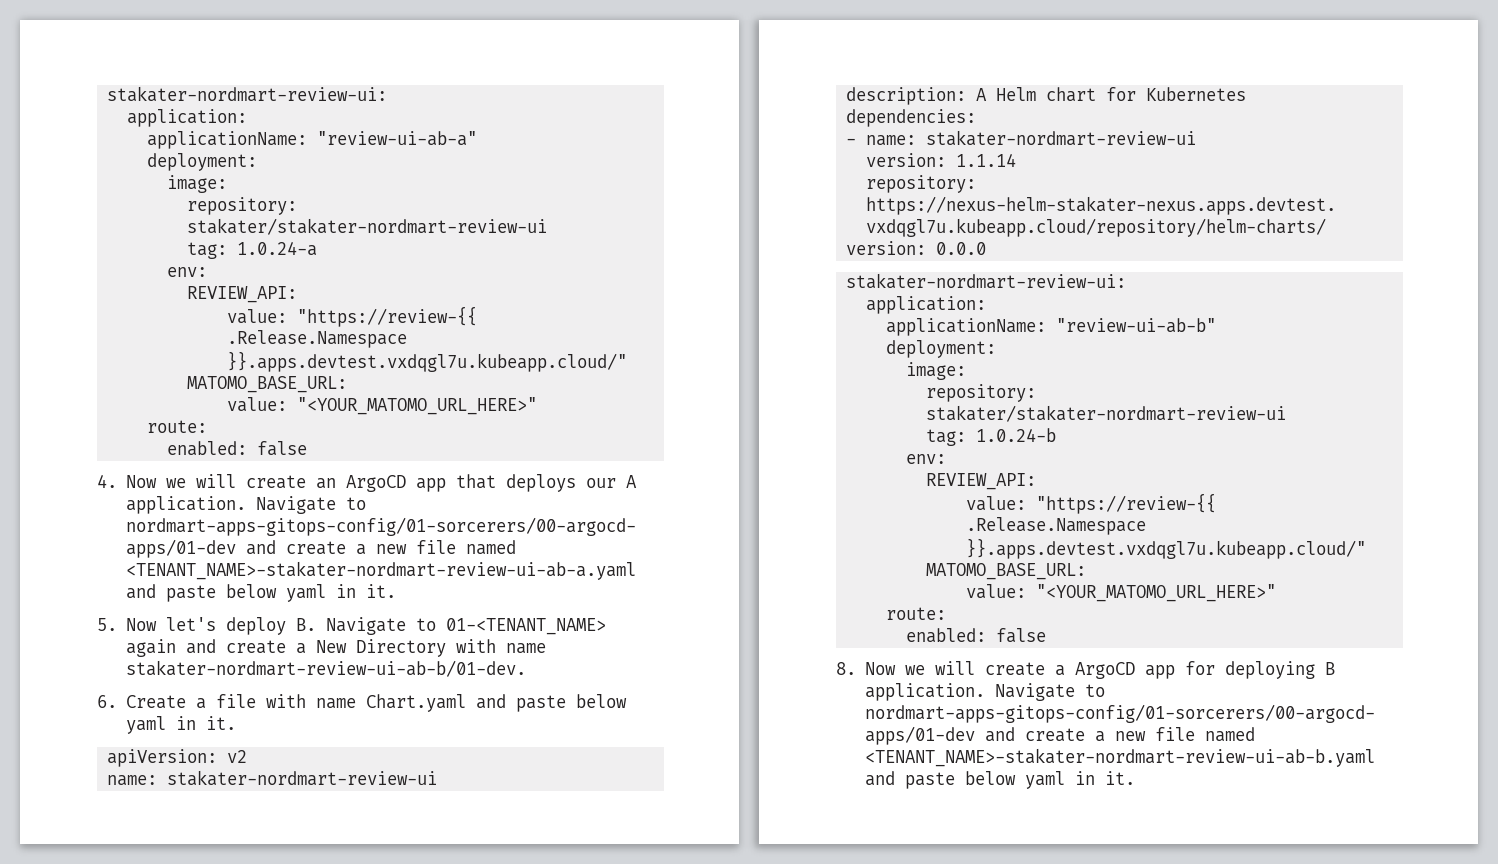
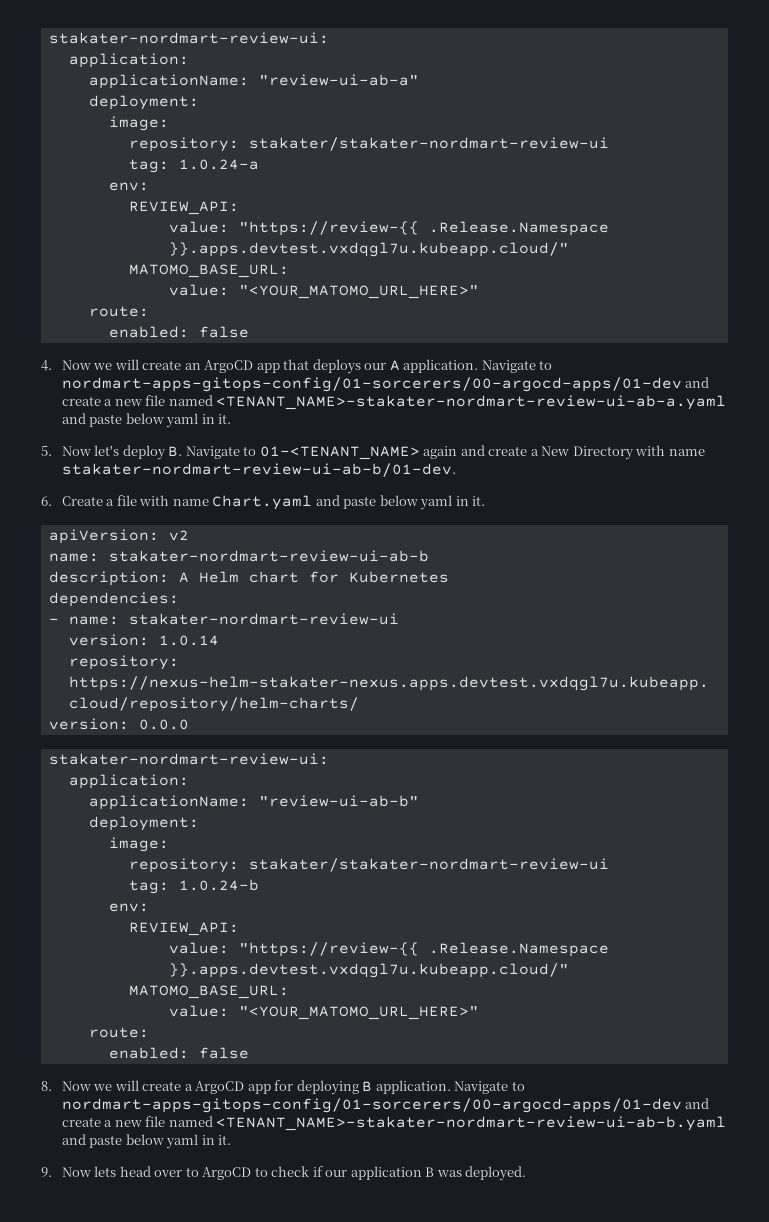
  apiVersion: v2
- name: stakater-nordmart-review-ui
+ name: stakater-nordmart-review-ui-ab-b
- version: 1.1.14
+ version: 1.0.14
+ 9. Now lets head over to ArgoCD to check if our application B was deployed.

